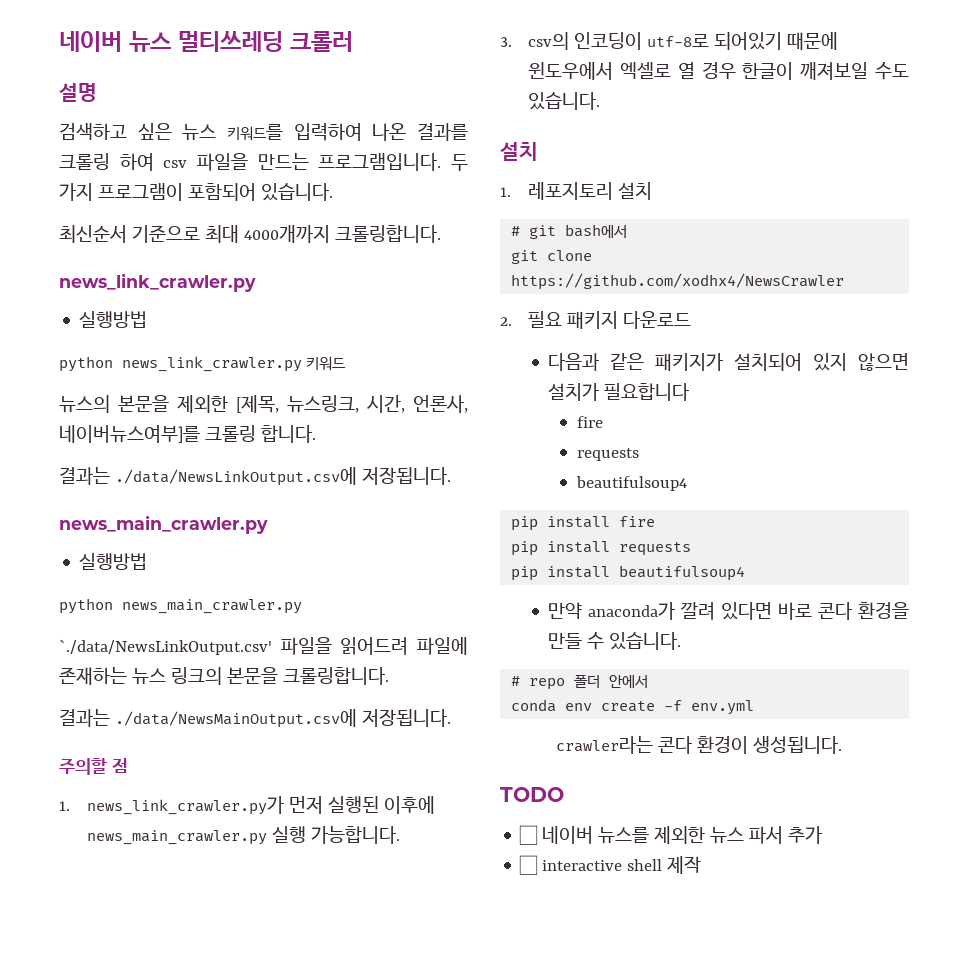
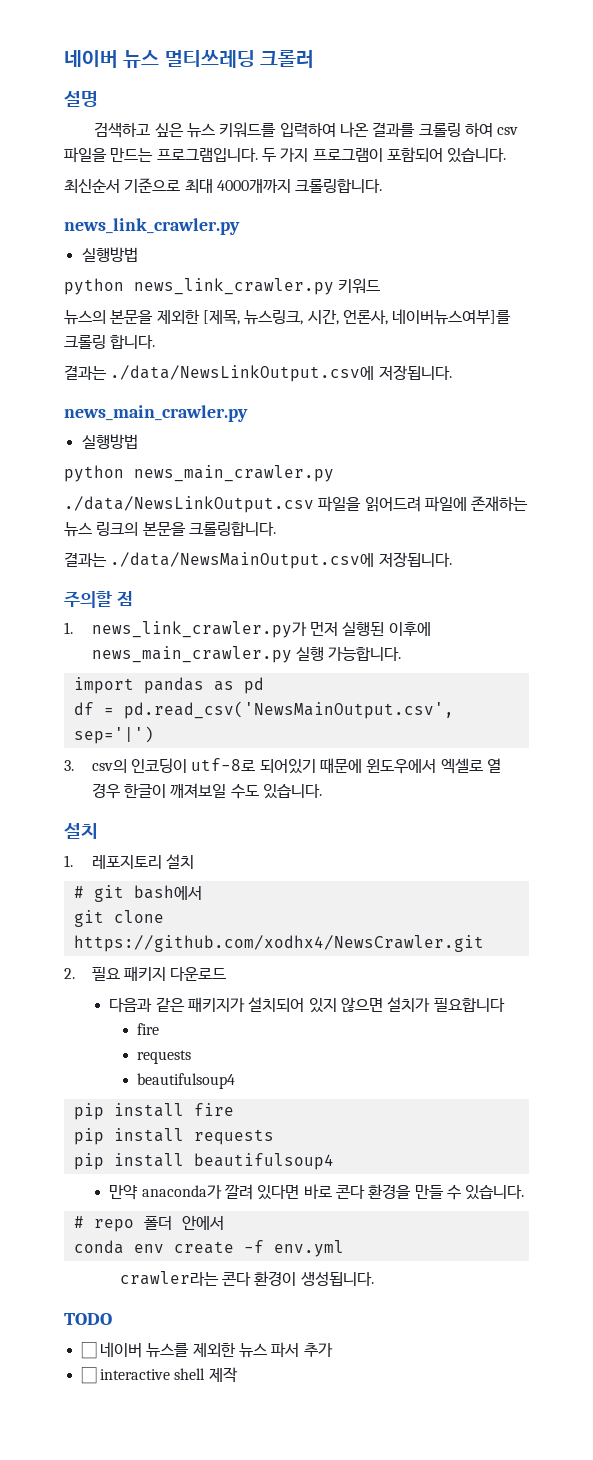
- `./data/NewsLinkOutput.csv' 파일을 읽어드려 파일에 존재하는 뉴스 링크의 본문을 크롤링합니다.
+ ./data/NewsLinkOutput.csv 파일을 읽어드려 파일에 존재하는 뉴스 링크의 본문을 크롤링합니다.
+ import pandas as pd
+ df = pd.read_csv('NewsMainOutput.csv', sep='|')
- git clone https://github.com/xodhx4/NewsCrawler
+ git clone https://github.com/xodhx4/NewsCrawler.git

